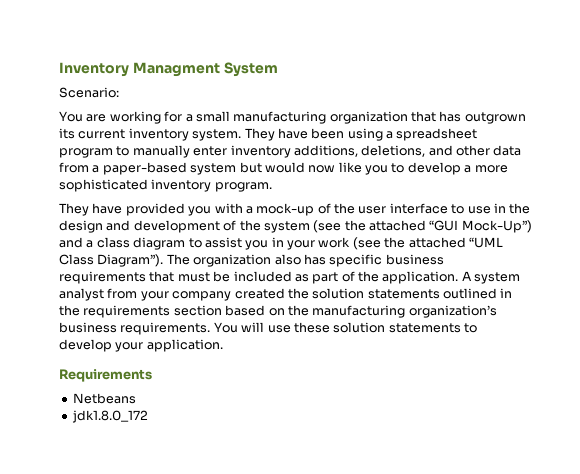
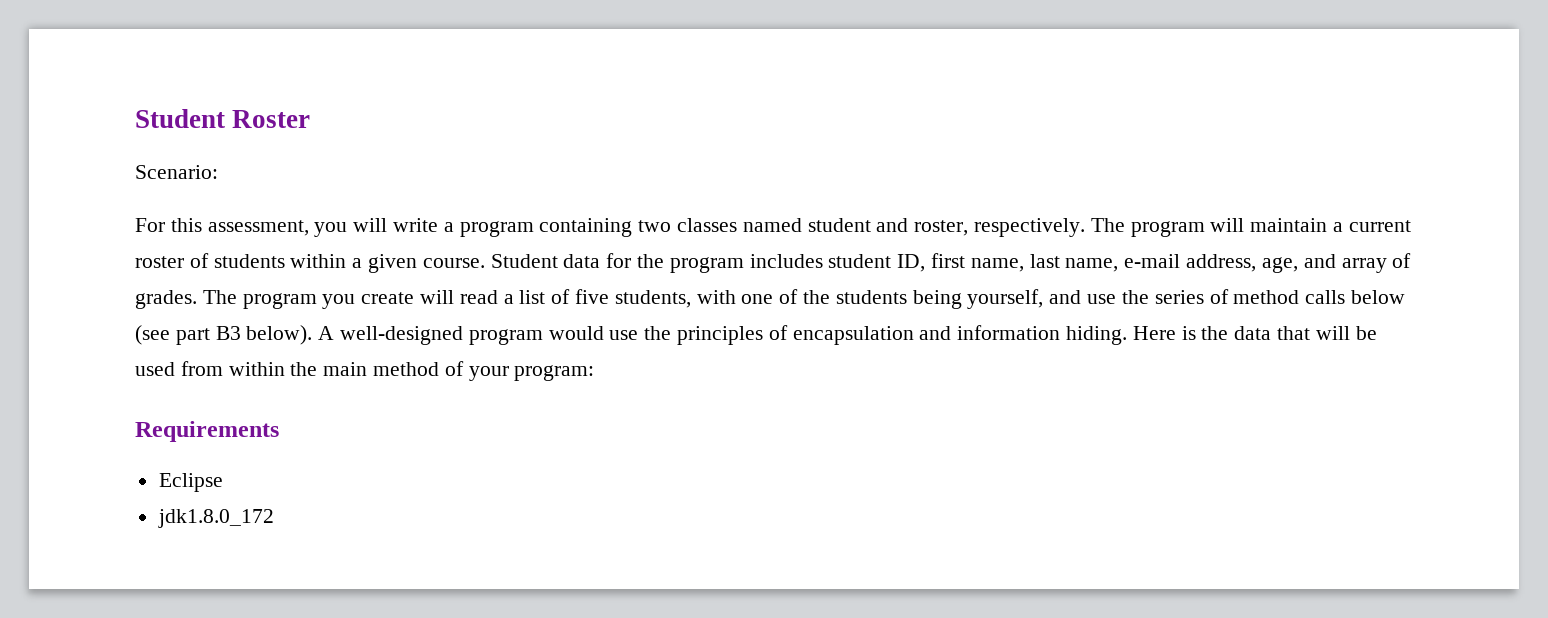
- Inventory Managment System
+ Student Roster
  Scenario:
- You are working for a small manufacturing organization that has outgrown its current inventory system. They have been using a spreadsheet program to manually enter inventory additions, deletions, and other data from a paper-based system but would now like you to develop a more sophisticated inventory program.
- They have provided you with a mock-up of the user interface to use in the design and development of the system (see the attached “GUI Mock-Up”) and a class diagram to assist you in your work (see the attached “UML Class Diagram”). The organization also has specific business requirements that must be included as part of the application. A system analyst from your company created the solution statements outlined in the requirements section based on the manufacturing organization’s business requirements. You will use these solution statements to develop your application.
+ For this assessment, you will write a program containing two classes named student and roster, respectively. The program will maintain a current roster of students within a given course. Student data for the program includes student ID, first name, last name, e-mail address, age, and array of grades. The program you create will read a list of five students, with one of the students being yourself, and use the series of method calls below (see part B3 below). A well-designed program would use the principles of encapsulation and information hiding. Here is the data that will be used from within the main method of your program:
- Netbeans
+ Eclipse

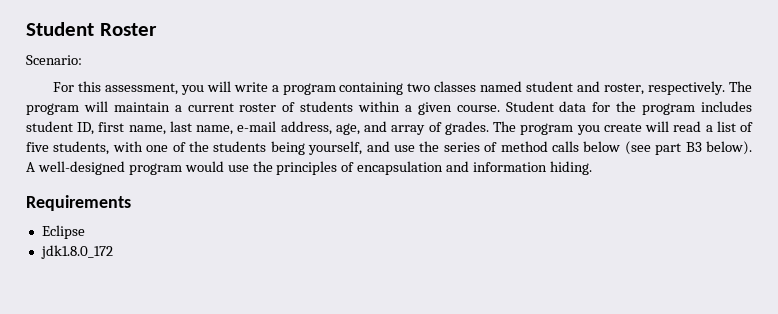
- Here is the data that will be used from within the main method of your program:

